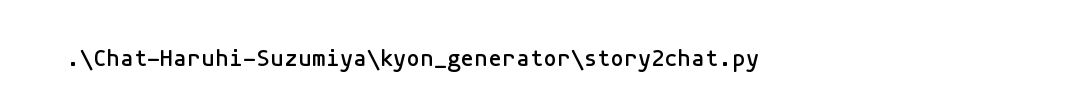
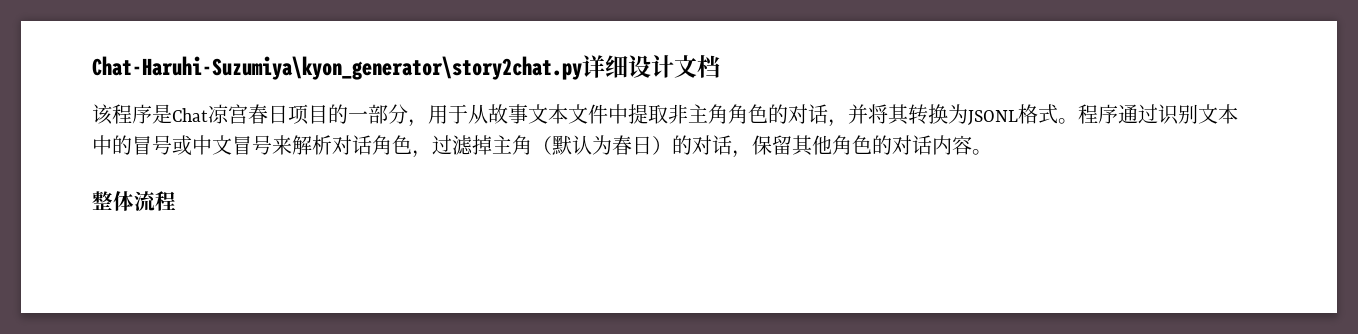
- .\Chat-Haruhi-Suzumiya\kyon_generator\story2chat.py
+ Chat-Haruhi-Suzumiya\kyon_generator\story2chat.py详细设计文档
+ 该程序是Chat凉宫春日项目的一部分，用于从故事文本文件中提取非主角角色的对话，并将其转换为JSONL格式。程序通过识别文本中的冒号或中文冒号来解析对话角色，过滤掉主角（默认为春日）的对话，保留其他角色的对话内容。
+ 整体流程

